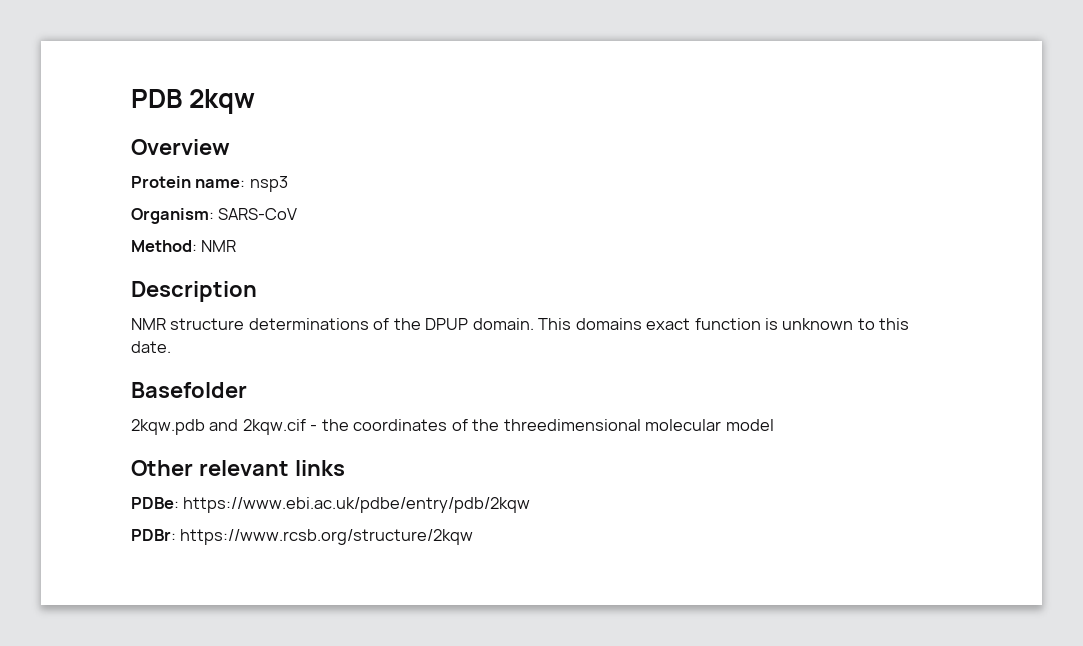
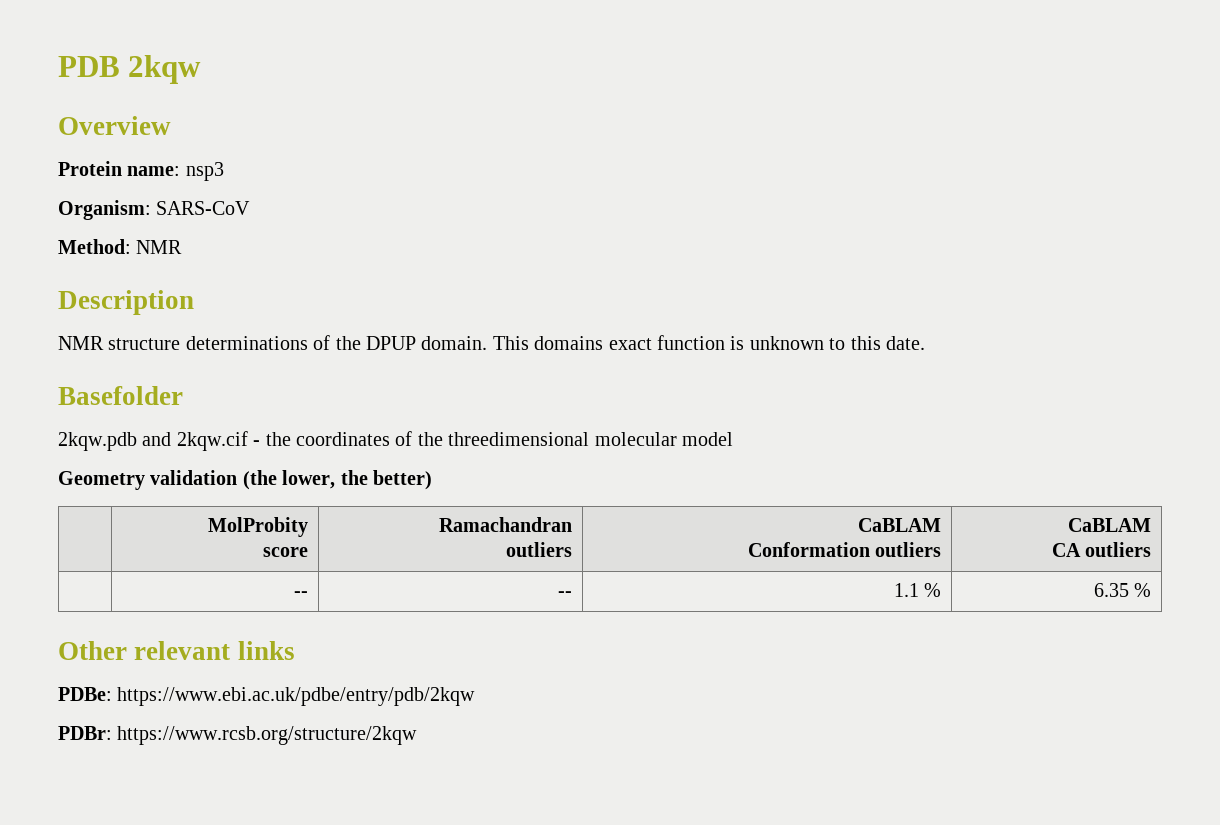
+ Geometry validation (the lower, the better)
+ | MolProbity
+ score | Ramachandran
+ outliers | CaBLAM
+ Conformation outliers | CaBLAM
+ CA outliers
+ | -- | -- | 1.1 % | 6.35 %

